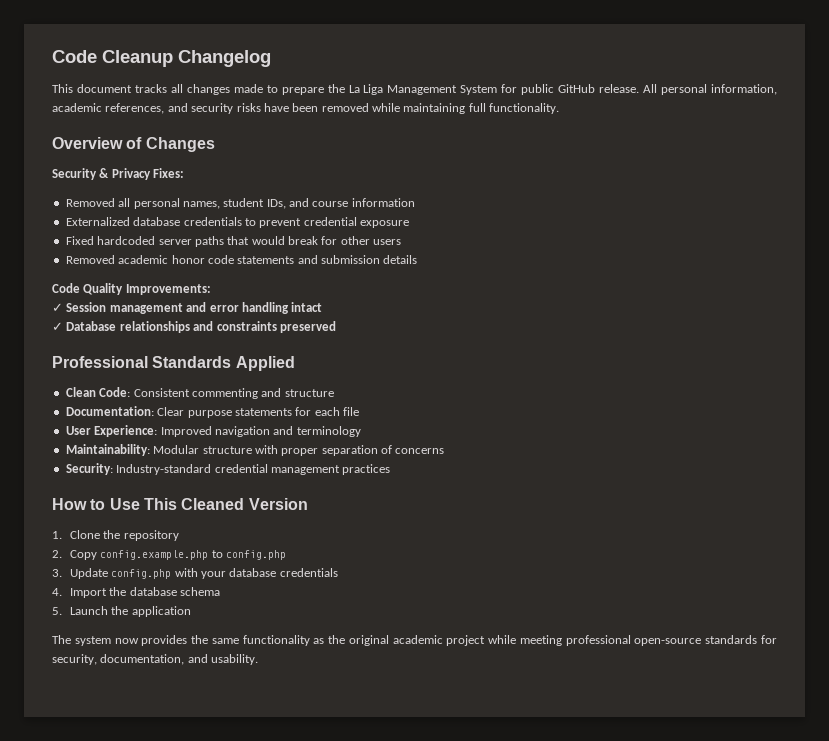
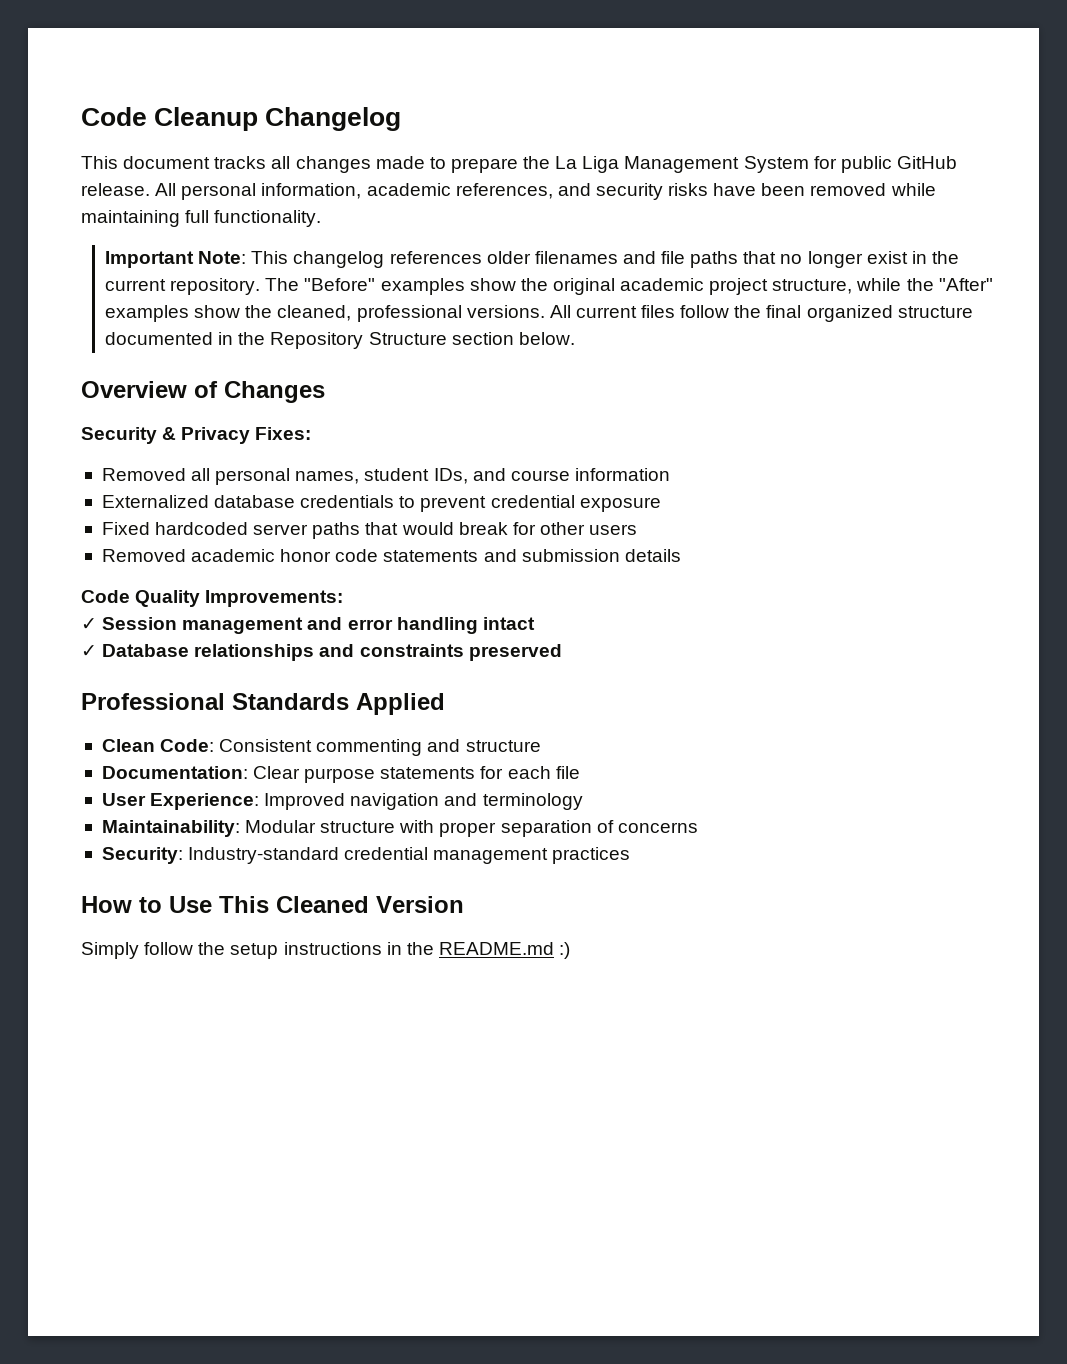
+ Important Note: This changelog references older filenames and file paths that no longer exist in the current repository. The "Before" examples show the original academic project structure, while the "After" examples show the cleaned, professional versions. All current files follow the final organized structure documented in the Repository Structure section below.
- 1. Clone the repository
- 2. Copy config.example.php to config.php
- 3. Update config.php with your database credentials
- 4. Import the database schema
- 5. Launch the application
- The system now provides the same functionality as the original academic project while meeting professional open-source standards for security, documentation, and usability.
+ Simply follow the setup instructions in the README.md :)

